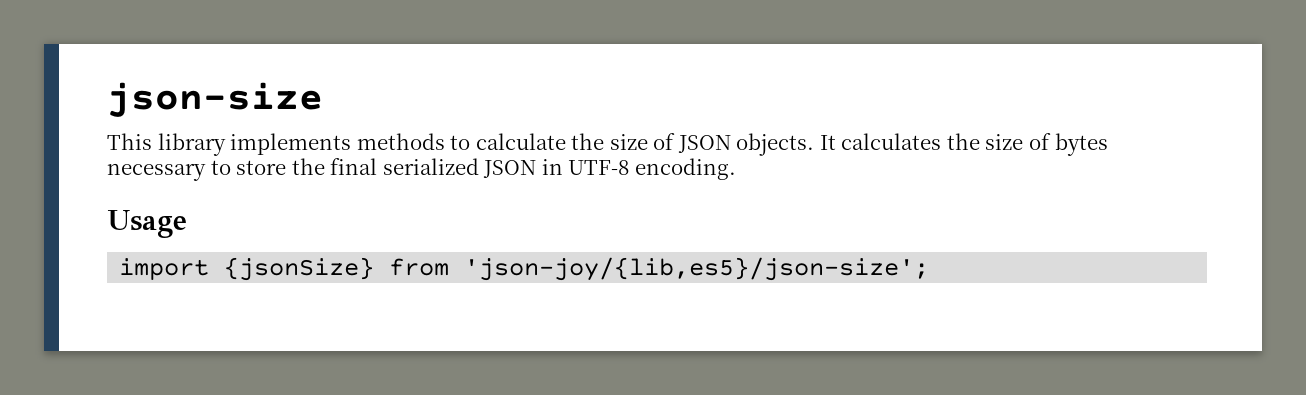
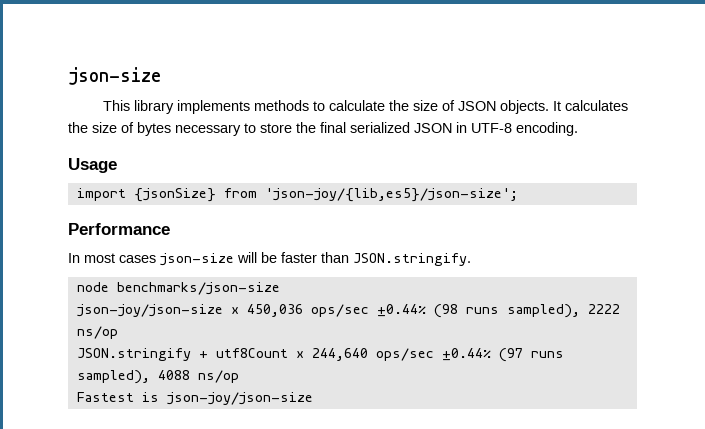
+ Performance
+ In most cases json-size will be faster than JSON.stringify.
+ node benchmarks/json-size
+ json-joy/json-size x 450,036 ops/sec ±0.44% (98 runs sampled), 2222 ns/op
+ JSON.stringify + utf8Count x 244,640 ops/sec ±0.44% (97 runs sampled), 4088 ns/op
+ Fastest is json-joy/json-size

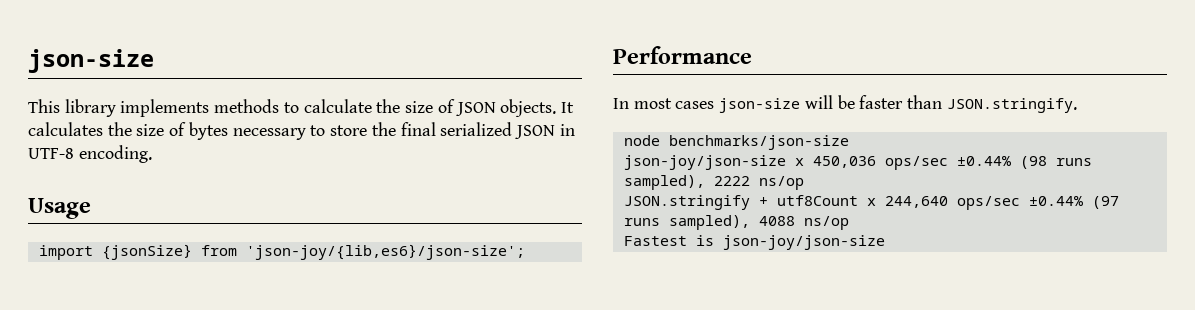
- import {jsonSize} from 'json-joy/{lib,es5}/json-size';
+ import {jsonSize} from 'json-joy/{lib,es6}/json-size';

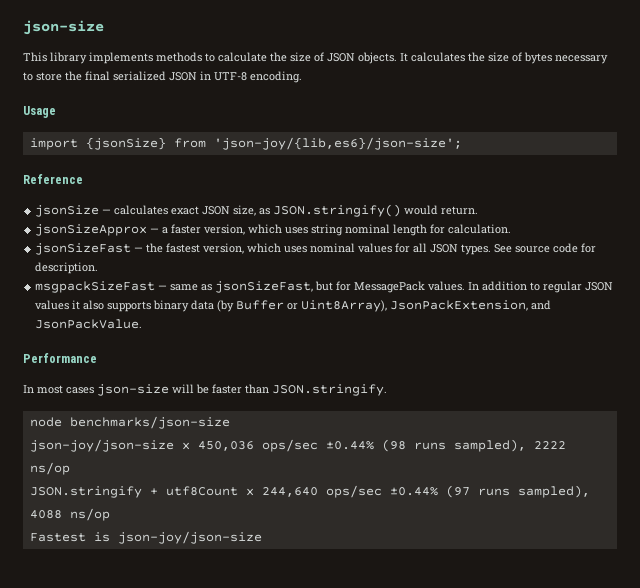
+ Reference
+ jsonSize — calculates exact JSON size, as JSON.stringify() would return.
+ jsonSizeApprox — a faster version, which uses string nominal length for calculation.
+ jsonSizeFast — the fastest version, which uses nominal values for all JSON types. See source code for description.
+ msgpackSizeFast — same as jsonSizeFast, but for MessagePack values. In addition to regular JSON values it also supports binary data (by Buffer or Uint8Array), JsonPackExtension, and JsonPackValue.

